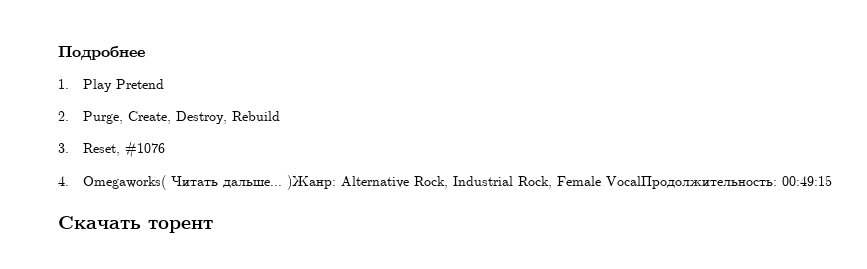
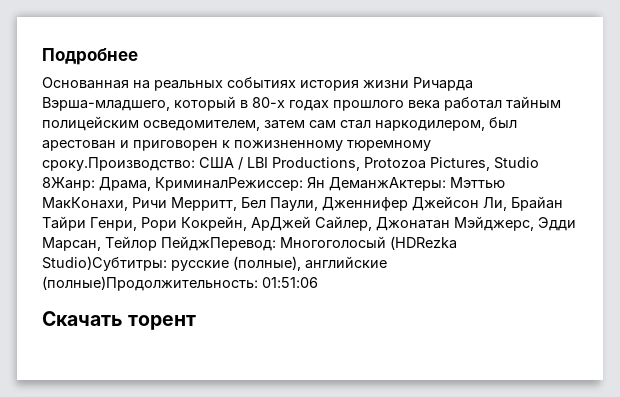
- 1. Play Pretend
- 2. Purge, Create, Destroy, Rebuild
- 3. Reset, #1076
- 4. Omegaworks( Читать дальше... )Жанр: Alternative Rock, Industrial Rock, Female VocalПродолжительность: 00:49:15
+ Основанная на реальных событиях история жизни Ричарда Вэрша-младшего, который в 80-х годах прошлого века работал тайным полицейским осведомителем, затем сам стал наркодилером, был арестован и приговорен к пожизненному тюремному сроку.Производство: США / LBI Productions, Protozoa Pictures, Studio 8Жанр: Драма, КриминалРежиссер: Ян ДеманжАктеры: Мэттью МакКонахи, Ричи Мерритт, Бел Паули, Дженнифер Джейсон Ли, Брайан Тайри Генри, Рори Кокрейн, АрДжей Сайлер, Джонатан Мэйджерс, Эдди Марсан, Тейлор ПейджПеревод: Многоголосый (HDRezka Studio)Субтитры: русские (полные), английские (полные)Продолжительность: 01:51:06

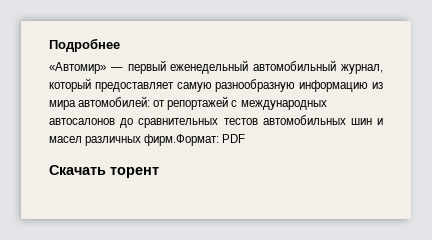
- Основанная на реальных событиях история жизни Ричарда Вэрша-младшего, который в 80-х годах прошлого века работал тайным полицейским осведомителем, затем сам стал наркодилером, был арестован и приговорен к пожизненному тюремному сроку.Производство: США / LBI Productions, Protozoa Pictures, Studio 8Жанр: Драма, КриминалРежиссер: Ян ДеманжАктеры: Мэттью МакКонахи, Ричи Мерритт, Бел Паули, Дженнифер Джейсон Ли, Брайан Тайри Генри, Рори Кокрейн, АрДжей Сайлер, Джонатан Мэйджерс, Эдди Марсан, Тейлор ПейджПеревод: Многоголосый (HDRezka Studio)Субтитры: русские (полные), английские (полные)Продолжительность: 01:51:06
+ «Автомир» — первый еженедельный автомобильный журнал, который предоставляет самую разнообразную информацию из мира автомобилей: от репортажей с международных автосалонов до сравнительных тестов автомобильных шин и масел различных фирм.Формат: PDF

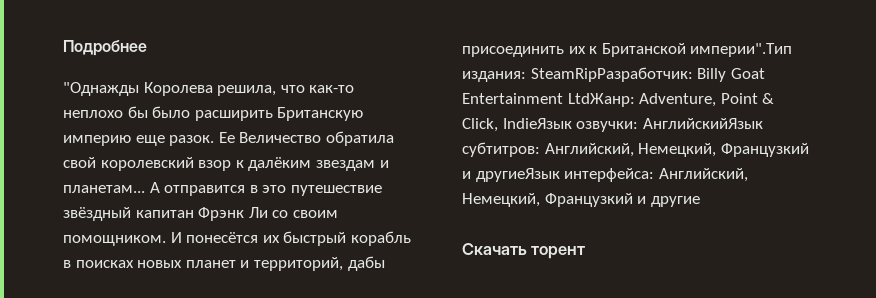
- «Автомир» — первый еженедельный автомобильный журнал, который предоставляет самую разнообразную информацию из мира автомобилей: от репортажей с международных автосалонов до сравнительных тестов автомобильных шин и масел различных фирм.Формат: PDF
+ "Однажды Королева решила, что как-то неплохо бы было расширить Британскую империю еще разок. Ее Величество обратила свой королевский взор к далёким звездам и планетам... А отправится в это путешествие звёздный капитан Фрэнк Ли со своим помощником. И понесётся их быстрый корабль в поисках новых планет и территорий, дабы присоединить их к Британской империи".Тип издания: SteamRipРазработчик: Billy Goat Entertainment LtdЖанр: Adventure, Point & Click, IndieЯзык озвучки: АнглийскийЯзык субтитров: Английский, Немецкий, Французкий и другиеЯзык интерфейса: Английский, Немецкий, Французкий и другие

